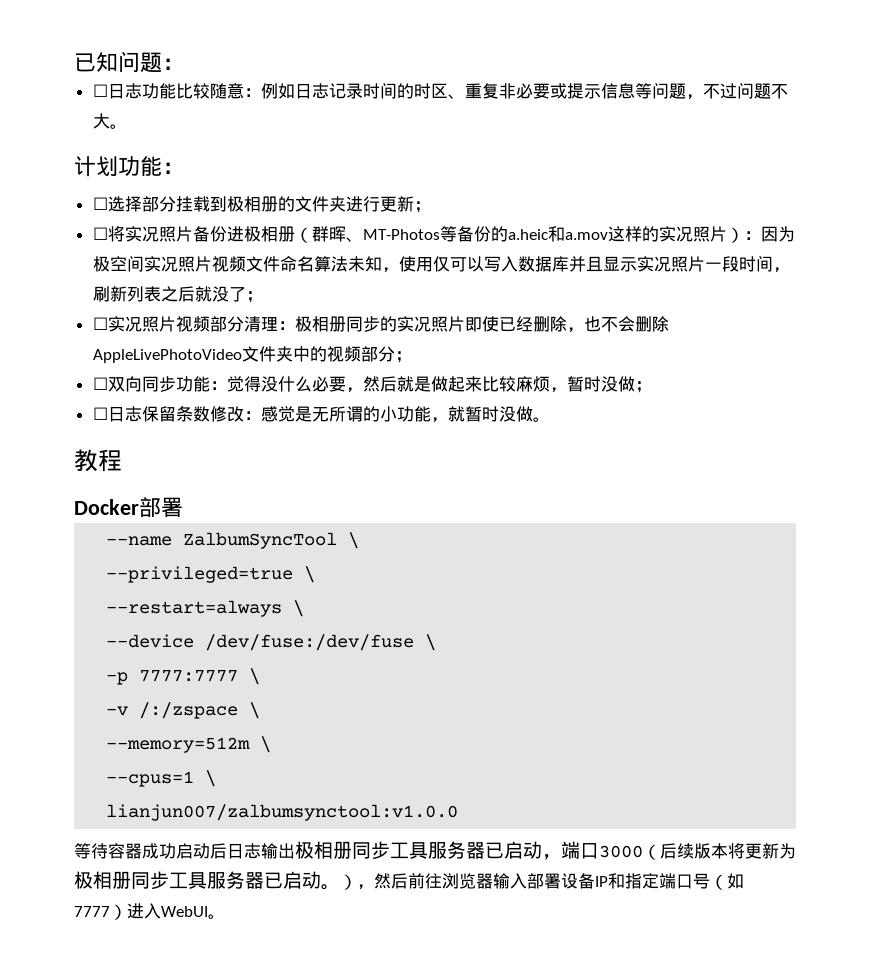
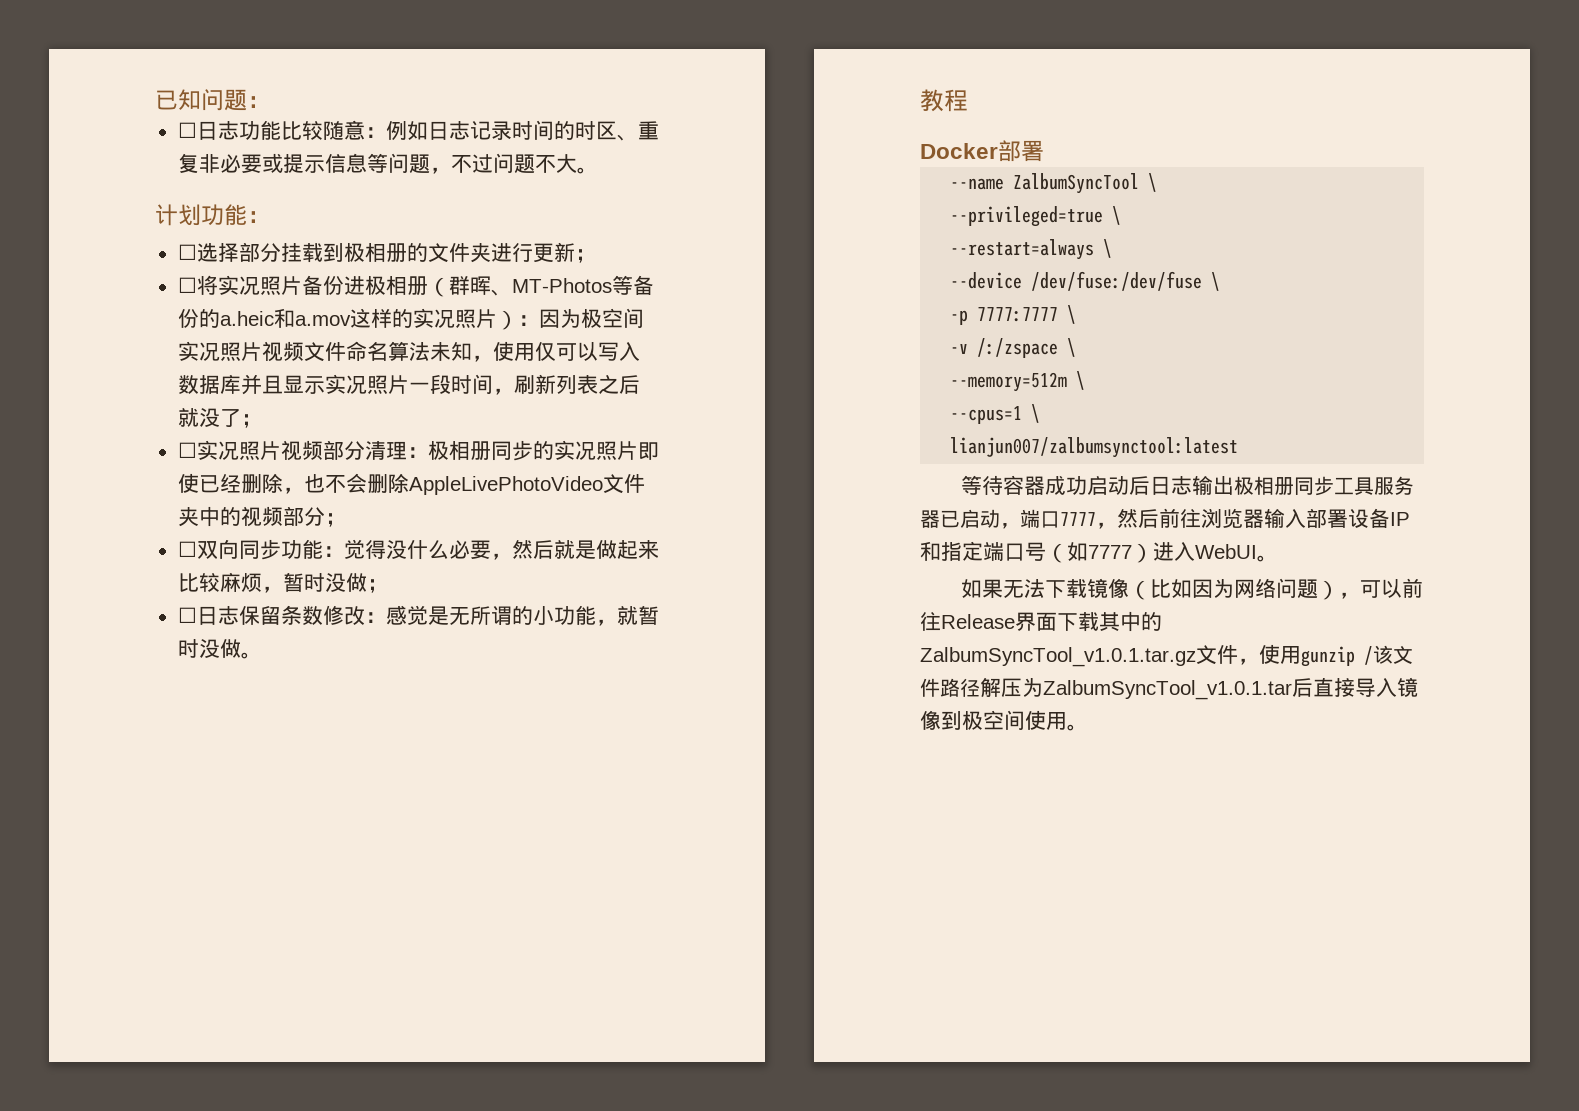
- lianjun007/zalbumsynctool:v1.0.0
+ lianjun007/zalbumsynctool:latest
- 等待容器成功启动后日志输出极相册同步工具服务器已启动，端口3000（后续版本将更新为极相册同步工具服务器已启动。），然后前往浏览器输入部署设备IP和指定端口号（如7777）进入WebUI。
+ 等待容器成功启动后日志输出极相册同步工具服务器已启动，端口7777，然后前往浏览器输入部署设备IP和指定端口号（如7777）进入WebUI。
+ 如果无法下载镜像（比如因为网络问题），可以前往Release界面下载其中的ZalbumSyncTool_v1.0.1.tar.gz文件，使用gunzip /该文件路径解压为ZalbumSyncTool_v1.0.1.tar后直接导入镜像到极空间使用。

